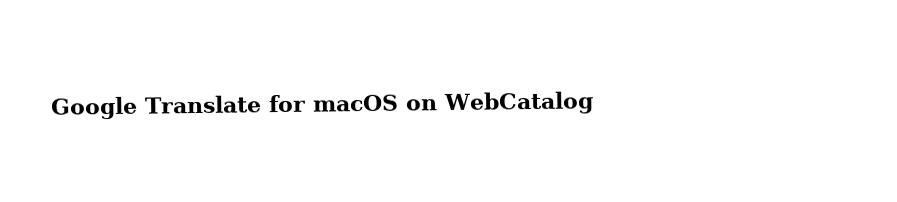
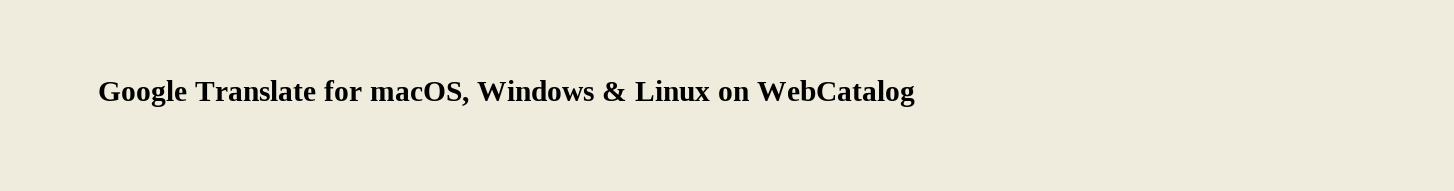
- Google Translate for macOS on WebCatalog
+ Google Translate for macOS, Windows & Linux on WebCatalog

